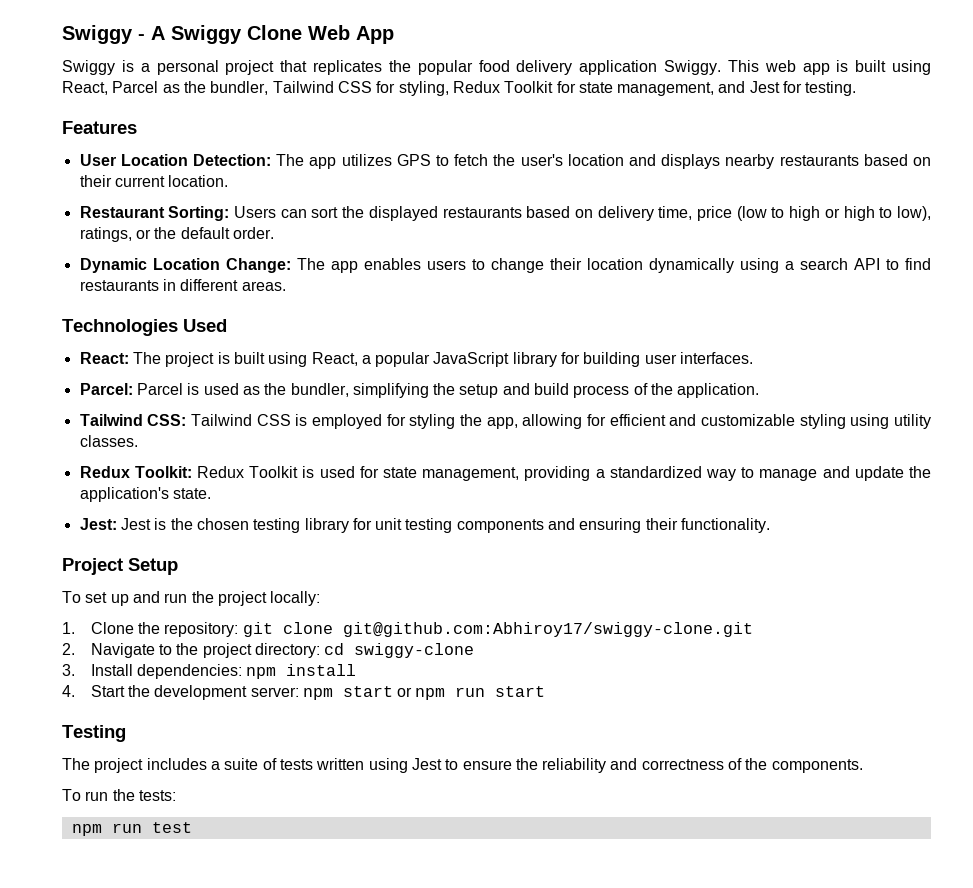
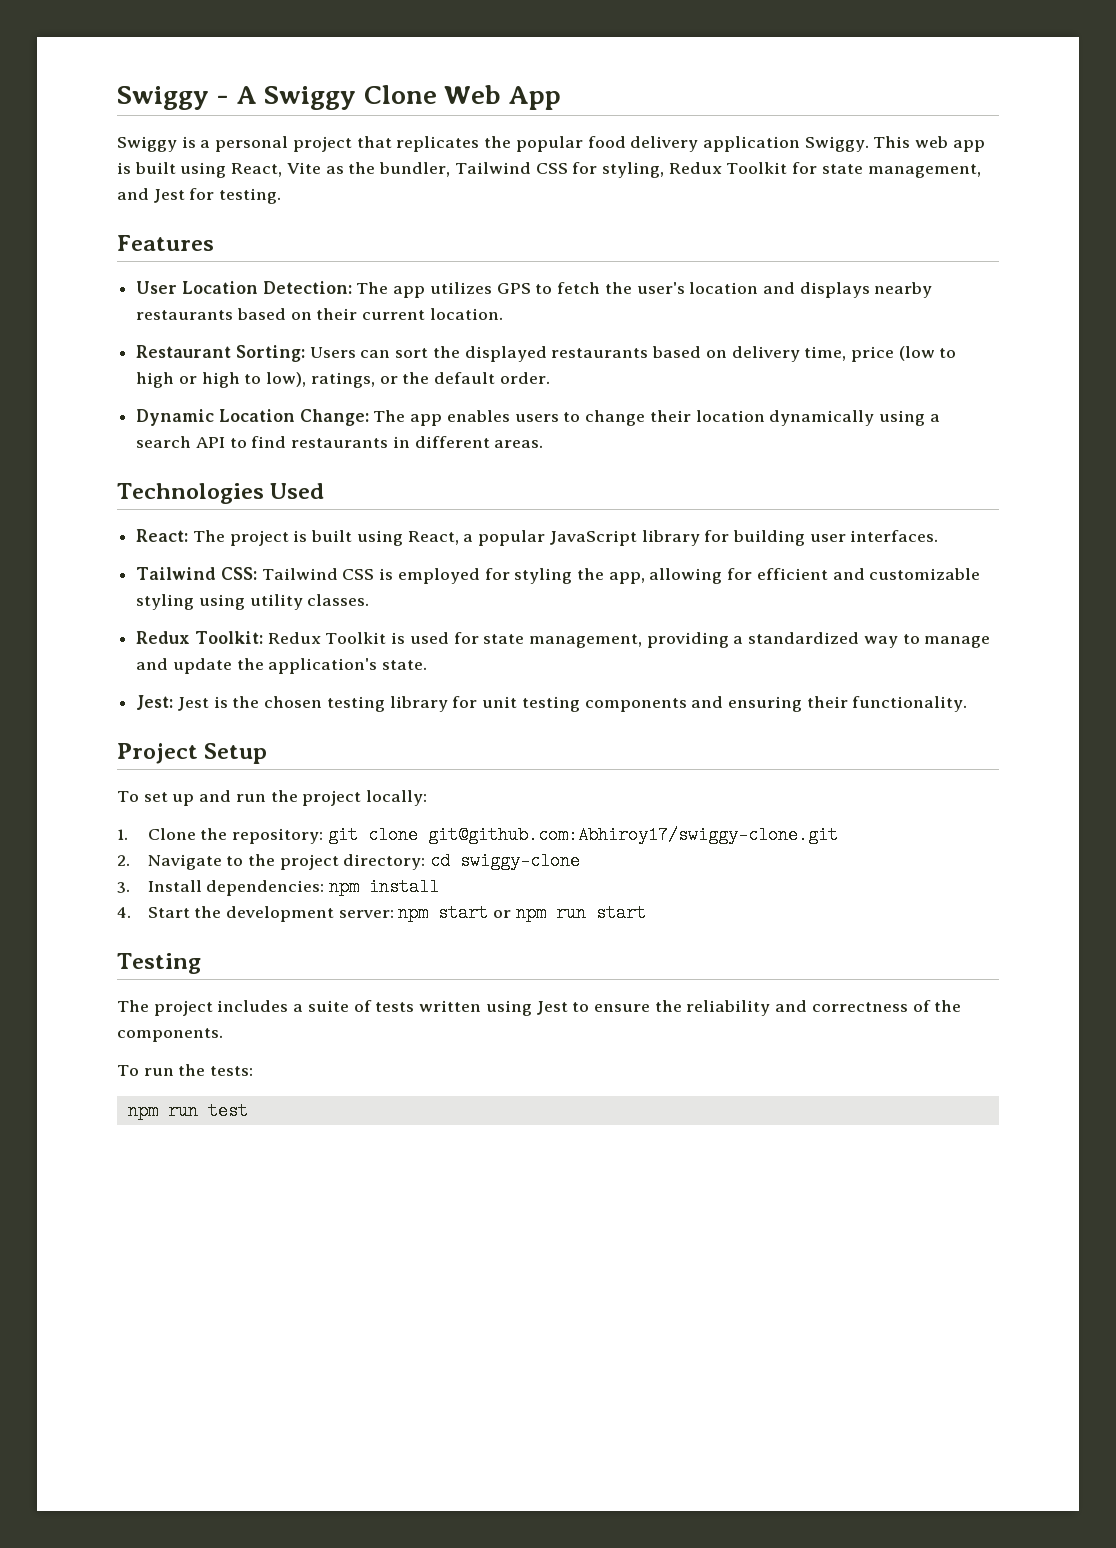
- This web app is built using React, Parcel as the bundler, Tailwind CSS for styling, Redux Toolkit for state management, and Jest for testing.
+ This web app is built using React, Vite as the bundler, Tailwind CSS for styling, Redux Toolkit for state management, and Jest for testing.
- Parcel: Parcel is used as the bundler, simplifying the setup and build process of the application.

